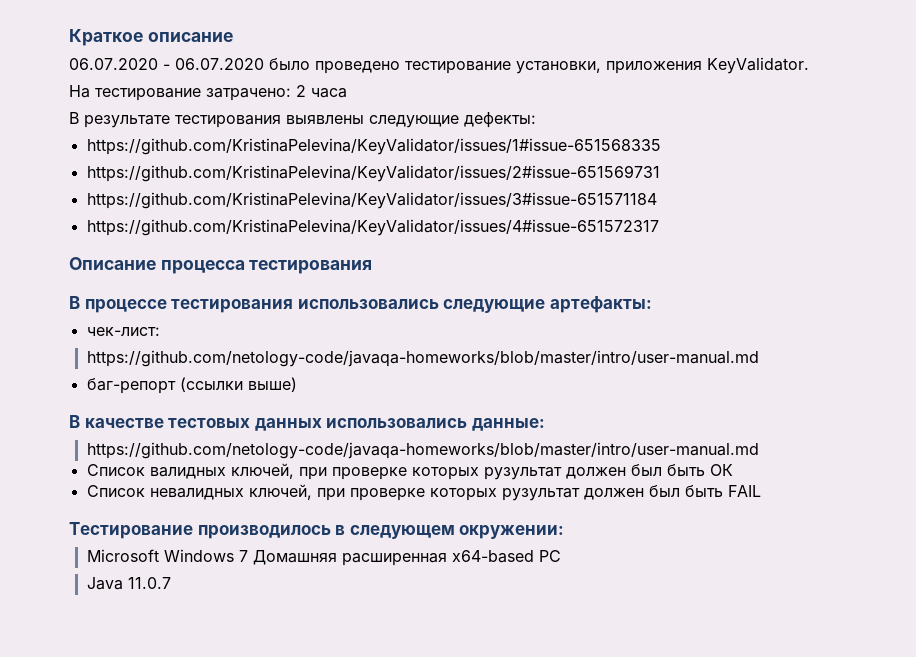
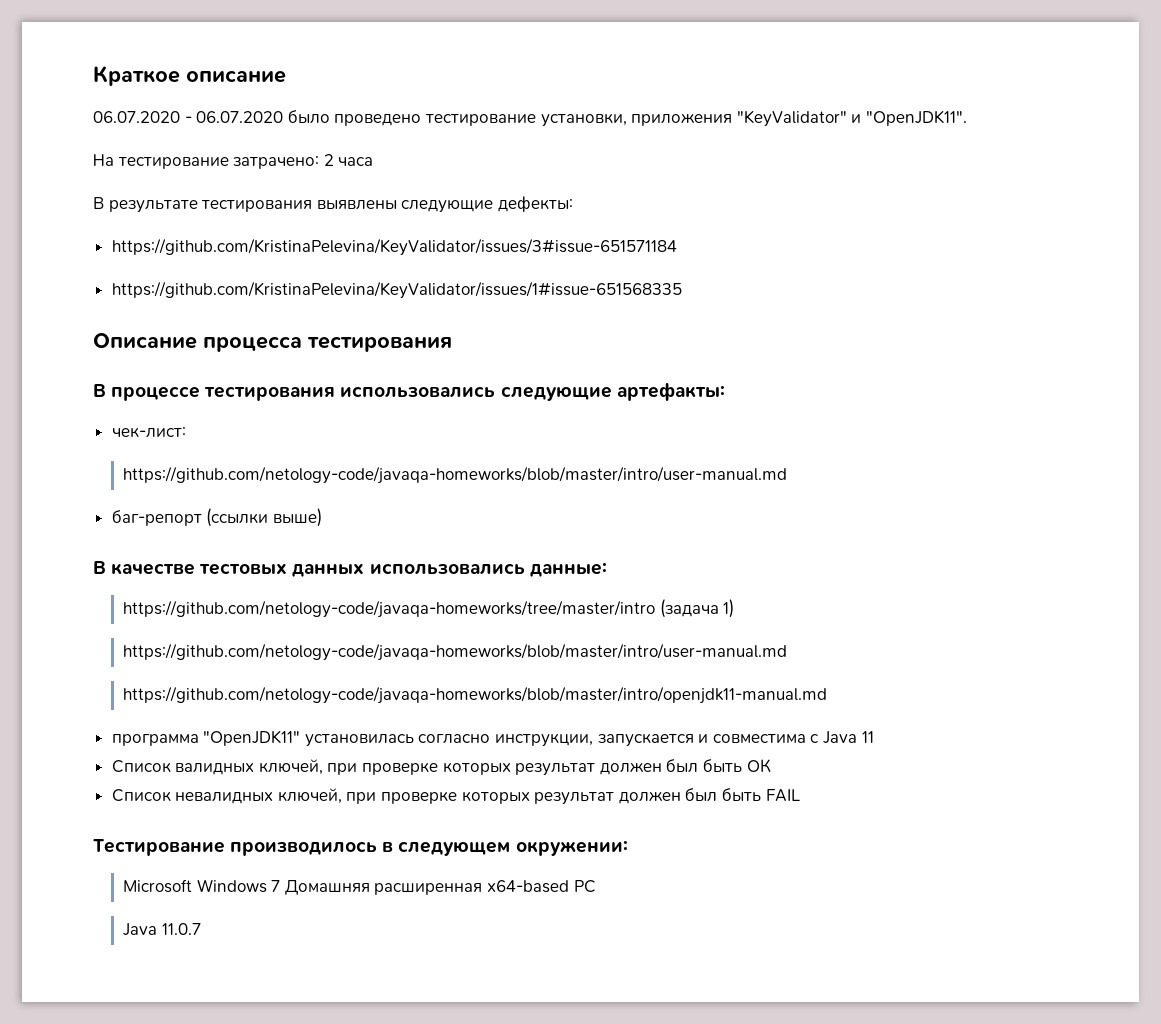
- 06.07.2020 - 06.07.2020 было проведено тестирование установки, приложения KeyValidator.
+ 06.07.2020 - 06.07.2020 было проведено тестирование установки, приложения "KeyValidator" и "OpenJDK11".
- https://github.com/KristinaPelevina/KeyValidator/issues/1#issue-651568335
- https://github.com/KristinaPelevina/KeyValidator/issues/2#issue-651569731
- https://github.com/KristinaPelevina/KeyValidator/issues/4#issue-651572317
+ https://github.com/KristinaPelevina/KeyValidator/issues/1#issue-651568335
  В качестве тестовых данных использовались данные:
+ https://github.com/netology-code/javaqa-homeworks/tree/master/intro (задача 1)
  https://github.com/netology-code/javaqa-homeworks/blob/master/intro/user-manual.md
+ https://github.com/netology-code/javaqa-homeworks/blob/master/intro/openjdk11-manual.md
+ программа "OpenJDK11" установилась согласно инструкции, запускается и совместима с Java 11
- Список валидных ключей, при проверке которых рузультат должен был быть ОК
+ Список валидных ключей, при проверке которых результат должен был быть ОК
- Список невалидных ключей, при проверке которых рузультат должен был быть FAIL
+ Список невалидных ключей, при проверке которых результат должен был быть FAIL

